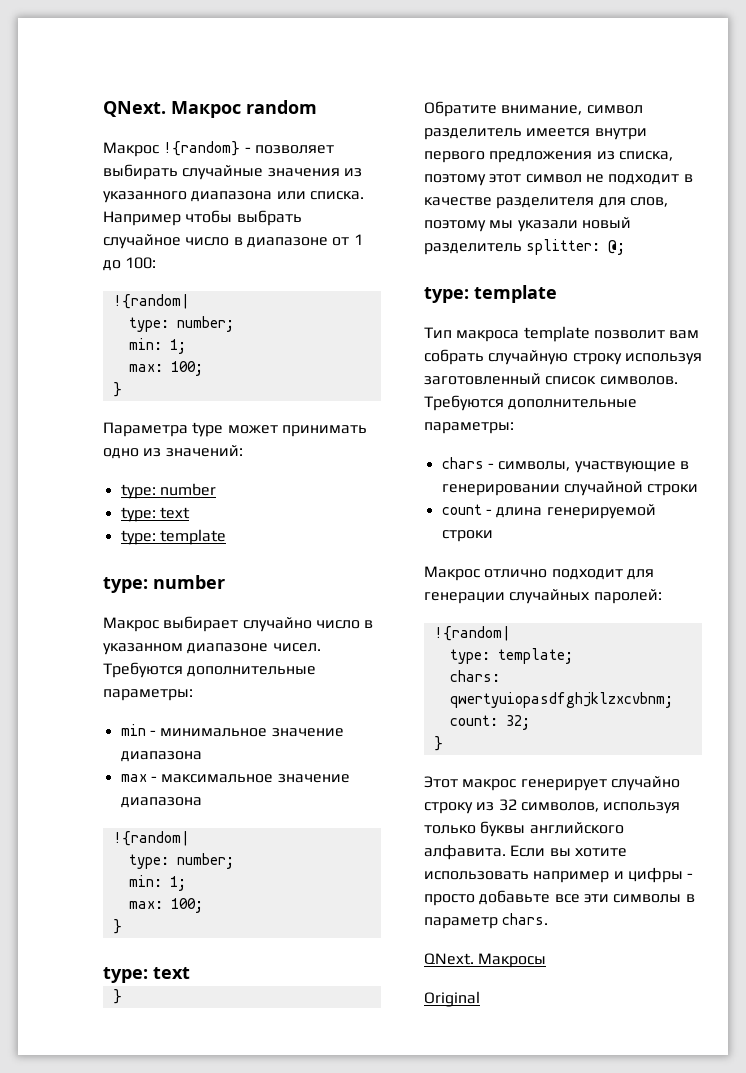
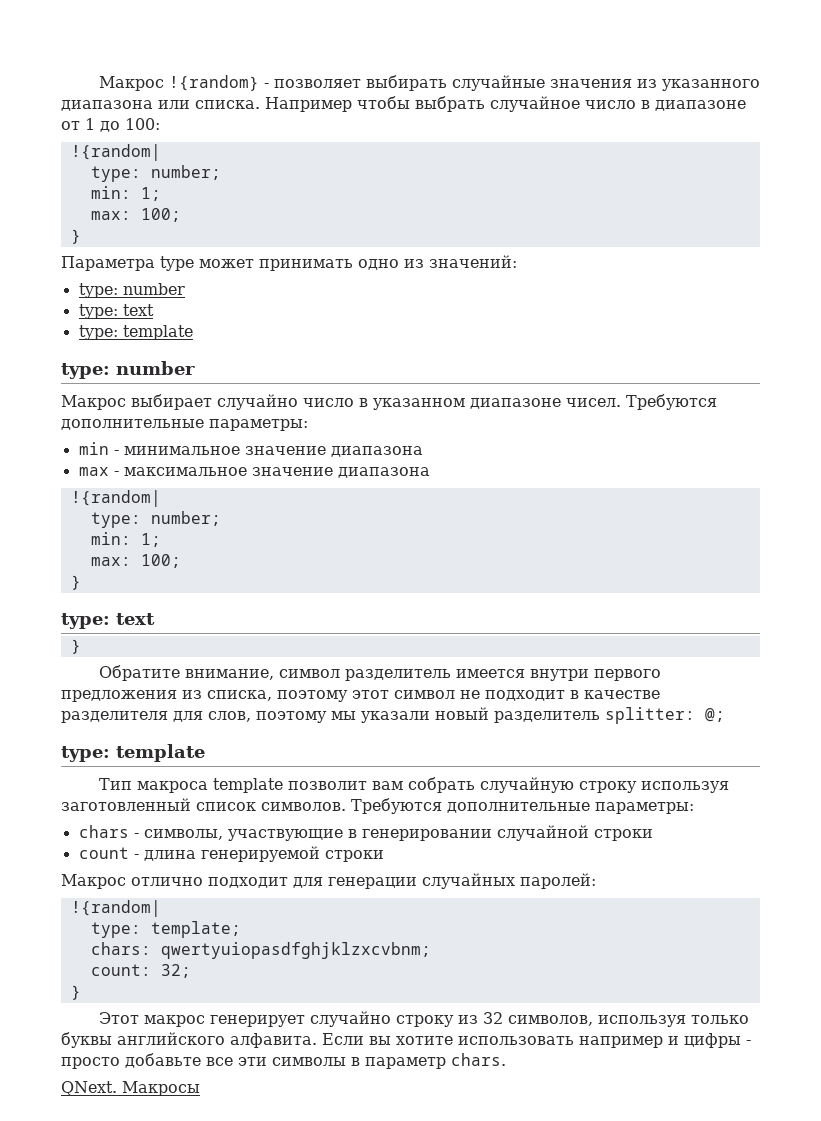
- QNext. Макрос random
- Original

